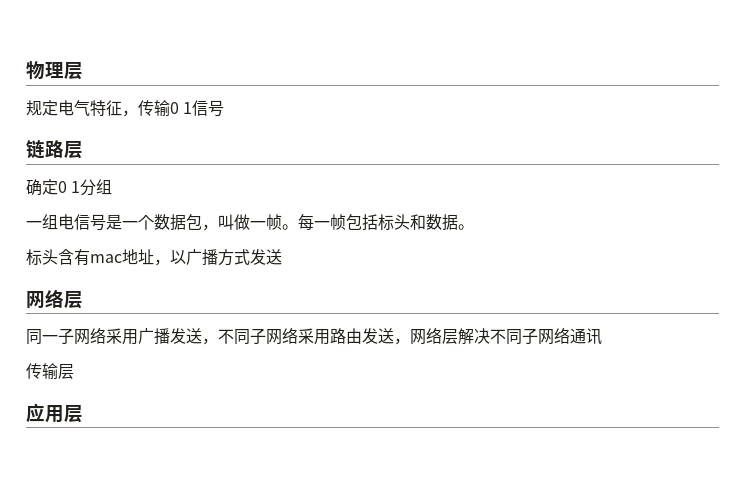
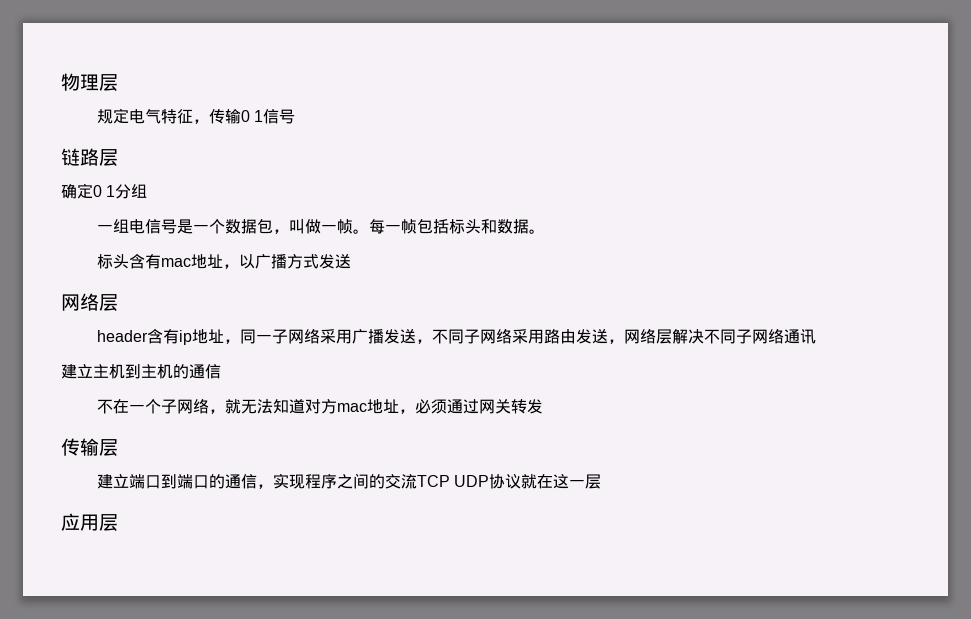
- 同一子网络采用广播发送，不同子网络采用路由发送，网络层解决不同子网络通讯
+ header含有ip地址，同一子网络采用广播发送，不同子网络采用路由发送，网络层解决不同子网络通讯
+ 建立主机到主机的通信
+ 不在一个子网络，就无法知道对方mac地址，必须通过网关转发
  传输层
+ 建立端口到端口的通信，实现程序之间的交流TCP UDP协议就在这一层

